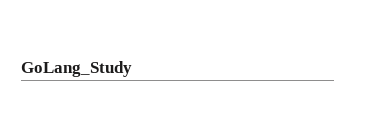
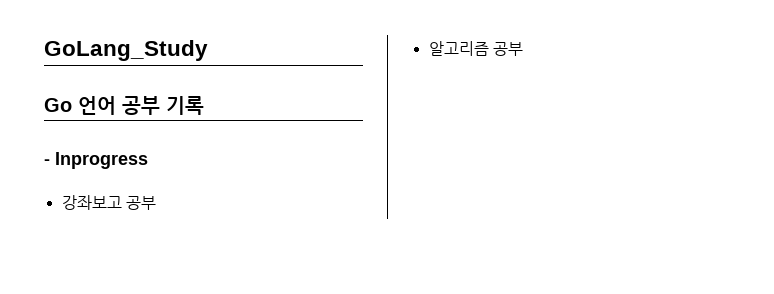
+ Go 언어 공부 기록
+ - Inprogress
+ 강좌보고 공부
+ 알고리즘 공부

